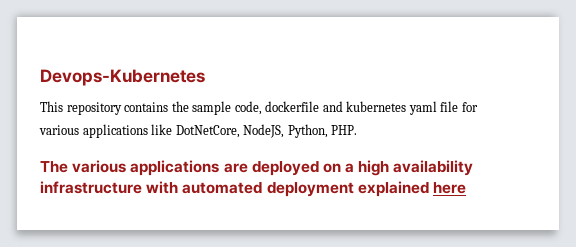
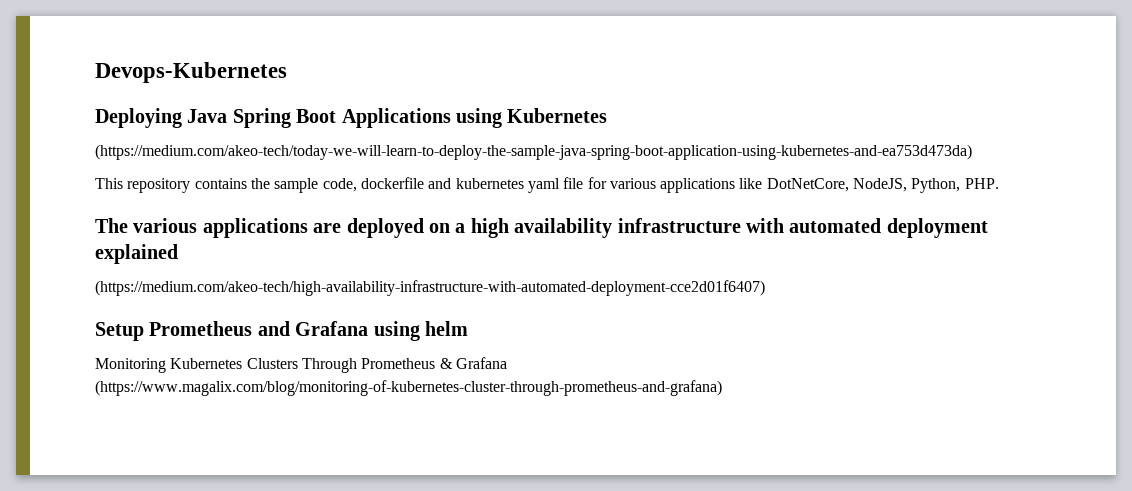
+ Deploying Java Spring Boot Applications using Kubernetes
+ (https://medium.com/akeo-tech/today-we-will-learn-to-deploy-the-sample-java-spring-boot-application-using-kubernetes-and-ea753d473da)
- The various applications are deployed on a high availability infrastructure with automated deployment explained here
+ The various applications are deployed on a high availability infrastructure with automated deployment explained
+ (https://medium.com/akeo-tech/high-availability-infrastructure-with-automated-deployment-cce2d01f6407)
+ Setup Prometheus and Grafana using helm
+ Monitoring Kubernetes Clusters Through Prometheus & Grafana (https://www.magalix.com/blog/monitoring-of-kubernetes-cluster-through-prometheus-and-grafana)

